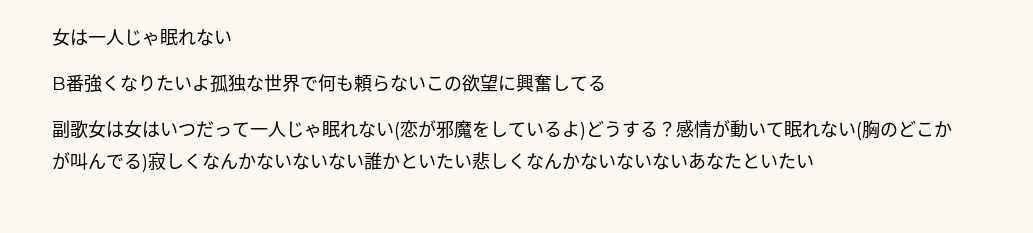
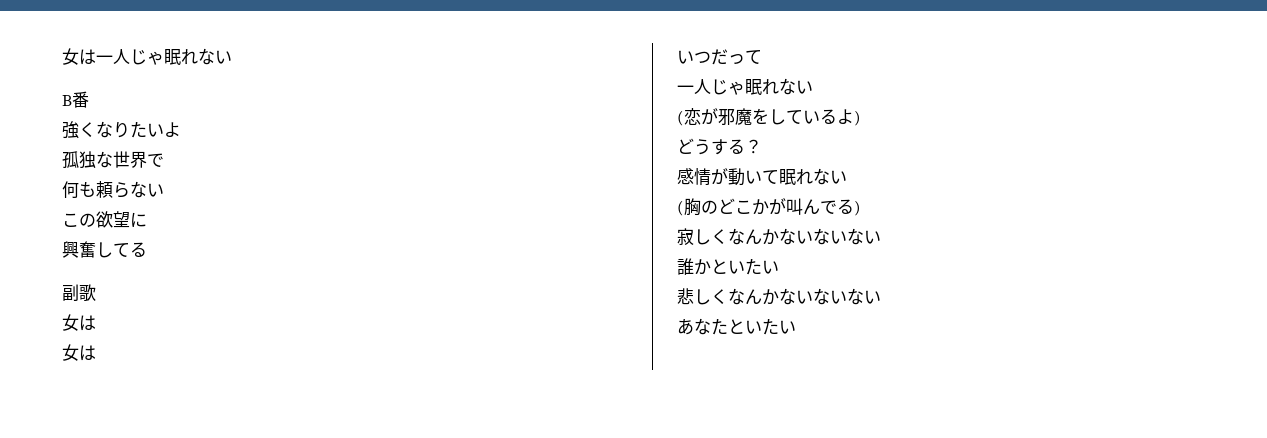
- B番強くなりたいよ孤独な世界で何も頼らないこの欲望に興奮してる
+ B番
+ 強くなりたいよ
+ 孤独な世界で
+ 何も頼らない
+ この欲望に
+ 興奮してる
- 副歌女は女はいつだって一人じゃ眠れない(恋が邪魔をしているよ)どうする？感情が動いて眠れない(胸のどこかが叫んでる)寂しくなんかないないない誰かといたい悲しくなんかないないないあなたといたい
+ 副歌
+ 女は
+ 女は
+ いつだって
+ 一人じゃ眠れない
+ (恋が邪魔をしているよ)
+ どうする？
+ 感情が動いて眠れない
+ (胸のどこかが叫んでる)
+ 寂しくなんかないないない
+ 誰かといたい
+ 悲しくなんかないないない
+ あなたといたい

